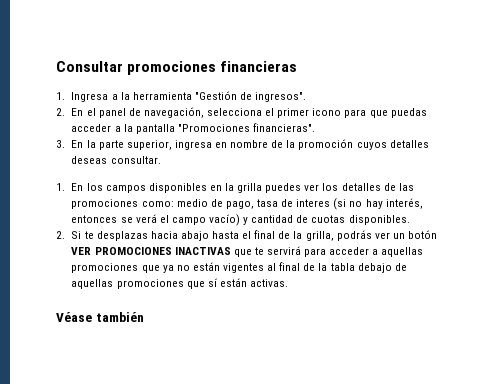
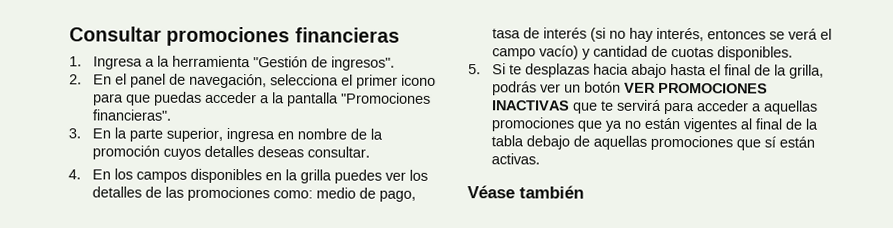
- 1. En los campos disponibles en la grilla puedes ver los detalles de las promociones como: medio de pago, tasa de interes (si no hay interés, entonces se verá el campo vacío) y cantidad de cuotas disponibles.
+ 4. En los campos disponibles en la grilla puedes ver los detalles de las promociones como: medio de pago, tasa de interés (si no hay interés, entonces se verá el campo vacío) y cantidad de cuotas disponibles.
- 2. Si te desplazas hacia abajo hasta el final de la grilla, podrás ver un botón VER PROMOCIONES INACTIVAS que te servirá para acceder a aquellas promociones que ya no están vigentes al final de la tabla debajo de aquellas promociones que sí están activas.
+ 5. Si te desplazas hacia abajo hasta el final de la grilla, podrás ver un botón VER PROMOCIONES INACTIVAS que te servirá para acceder a aquellas promociones que ya no están vigentes al final de la tabla debajo de aquellas promociones que sí están activas.

